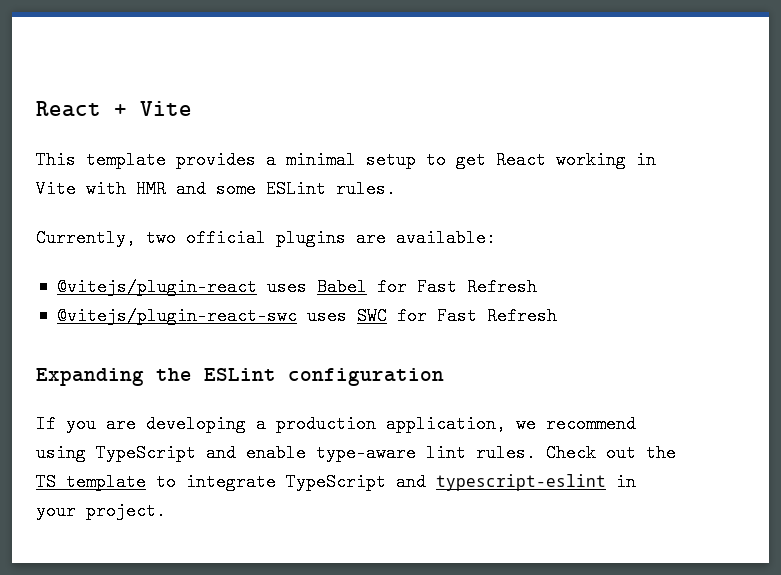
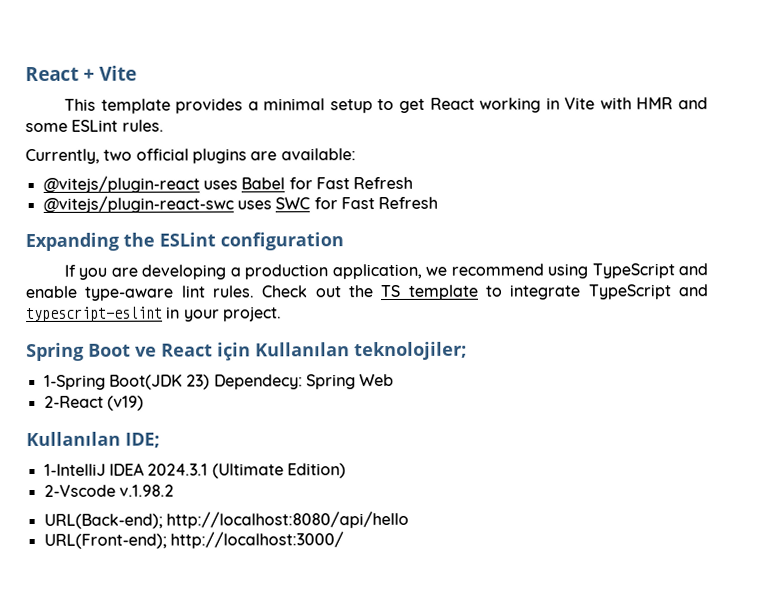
+ Spring Boot ve React için Kullanılan teknolojiler;
+ 1-Spring Boot(JDK 23) Dependecy: Spring Web
+ 2-React (v19)
+ Kullanılan IDE;
+ 1-IntelliJ IDEA 2024.3.1 (Ultimate Edition)
+ 2-Vscode v.1.98.2
+ URL(Back-end); http://localhost:8080/api/hello
+ URL(Front-end); http://localhost:3000/

